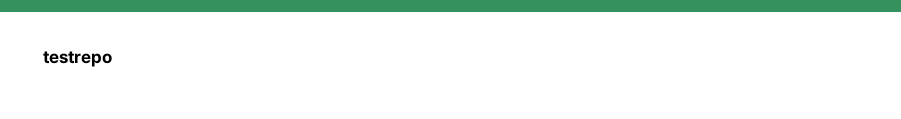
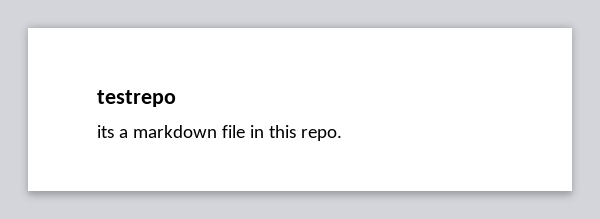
+ its a markdown file in this repo.

